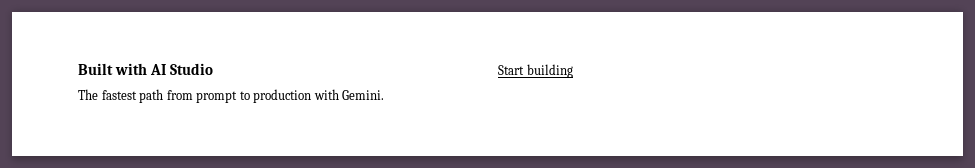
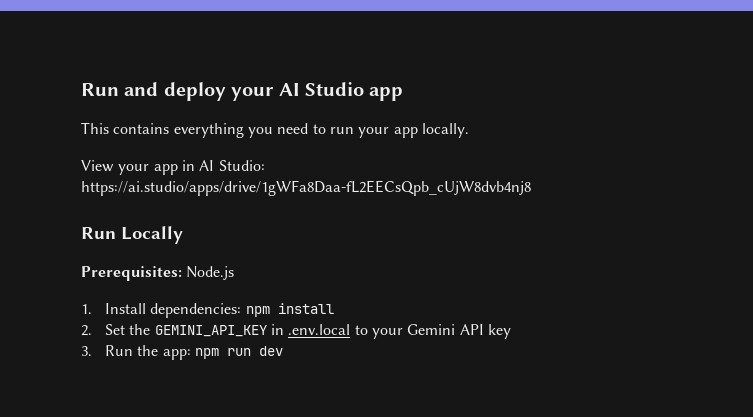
- Built with AI Studio
- The fastest path from prompt to production with Gemini.
- Start building
+ Run and deploy your AI Studio app
+ This contains everything you need to run your app locally.
+ View your app in AI Studio: https://ai.studio/apps/drive/1gWFa8Daa-fL2EECsQpb_cUjW8dvb4nj8
+ Run Locally
+ Prerequisites: Node.js
+ 1. Install dependencies: npm install
+ 2. Set the GEMINI_API_KEY in .env.local to your Gemini API key
+ 3. Run the app: npm run dev

